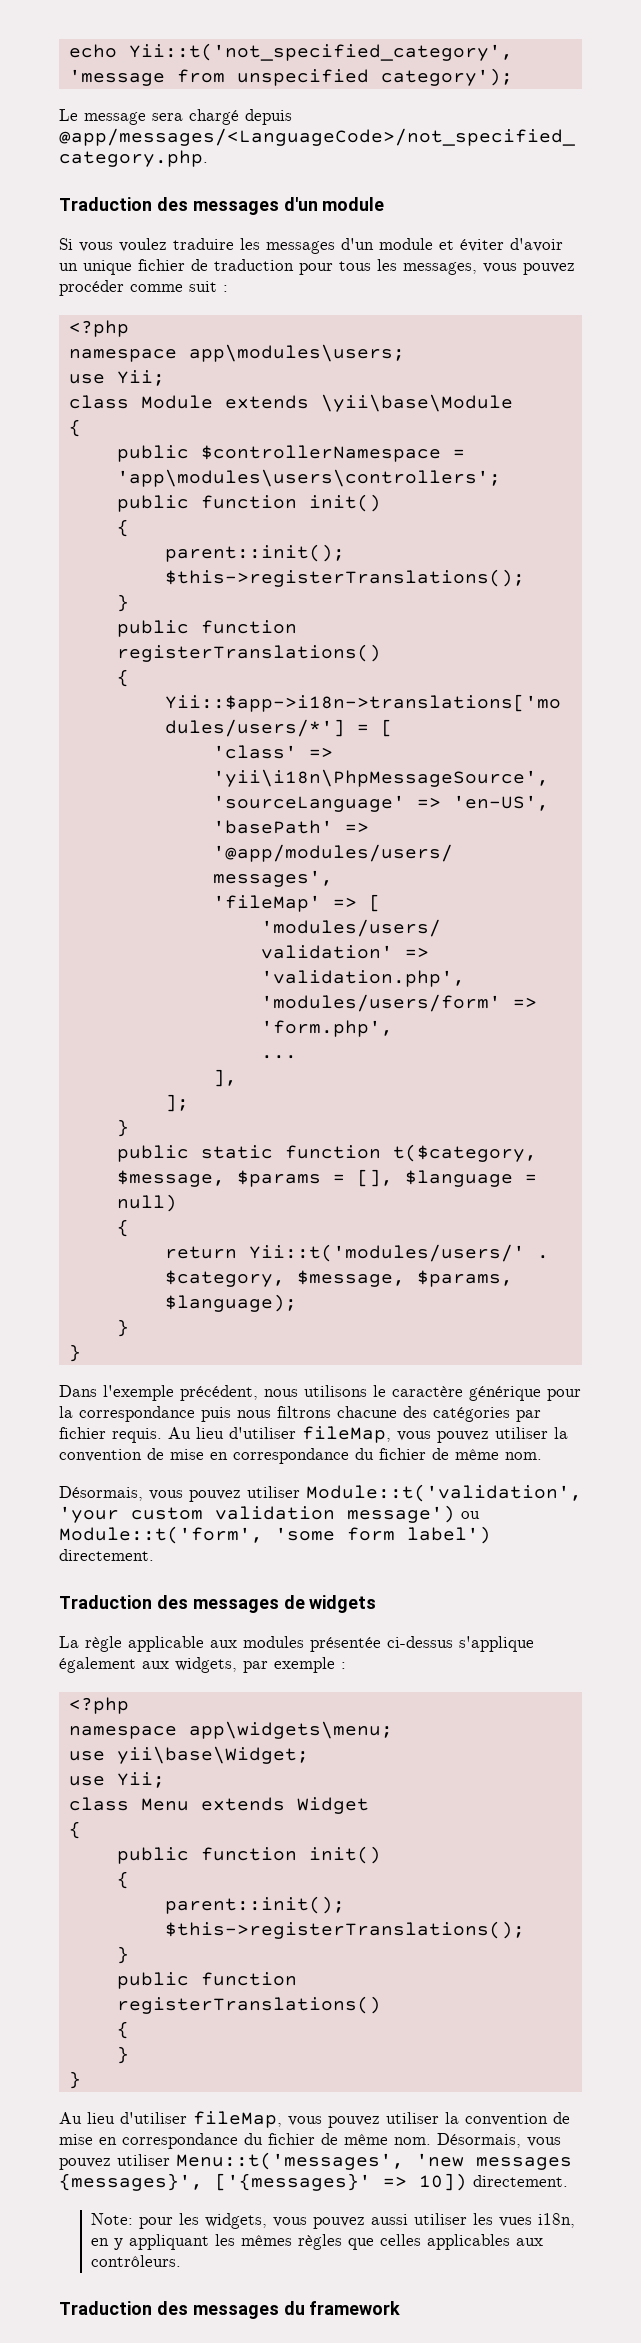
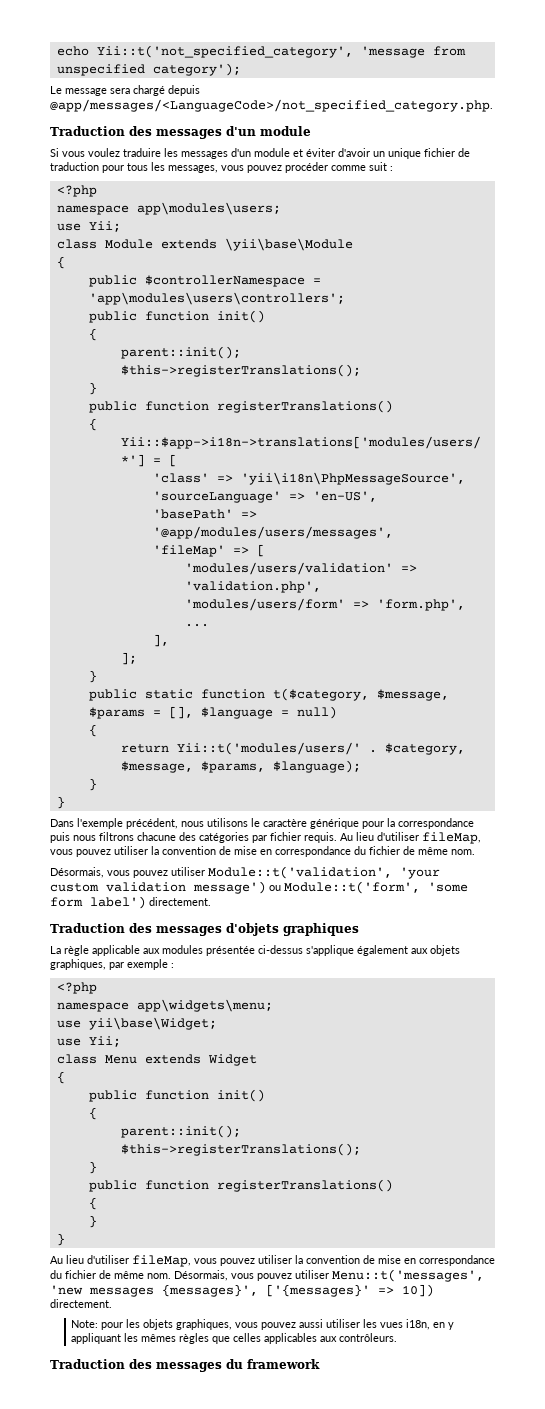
- Traduction des messages de widgets
+ Traduction des messages d'objets graphiques
- La règle applicable aux modules présentée ci-dessus s'applique également aux widgets, par exemple :
+ La règle applicable aux modules présentée ci-dessus s'applique également aux objets graphiques, par exemple :
- Note: pour les widgets, vous pouvez aussi utiliser les vues i18n, en y appliquant les mêmes règles que celles applicables aux contrôleurs.
+ Note: pour les objets graphiques, vous pouvez aussi utiliser les vues i18n, en y appliquant les mêmes règles que celles applicables aux contrôleurs.

